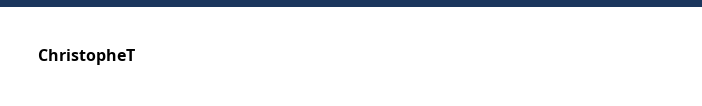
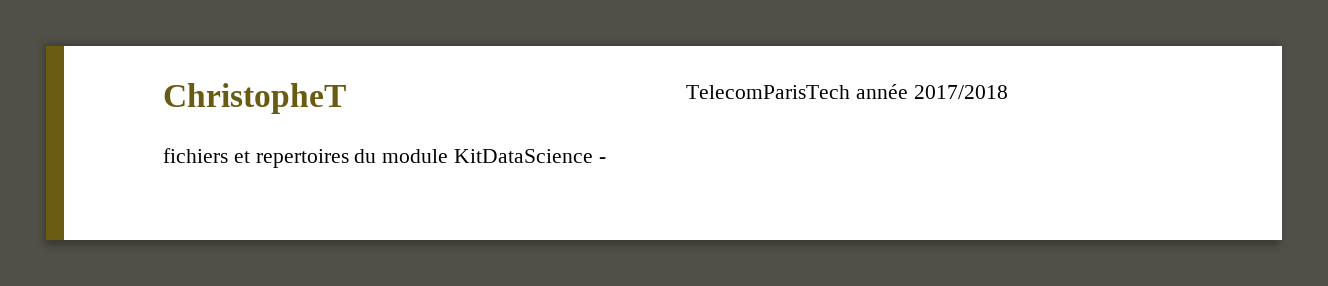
+ fichiers et repertoires du module KitDataScience - TelecomParisTech année 2017/2018

